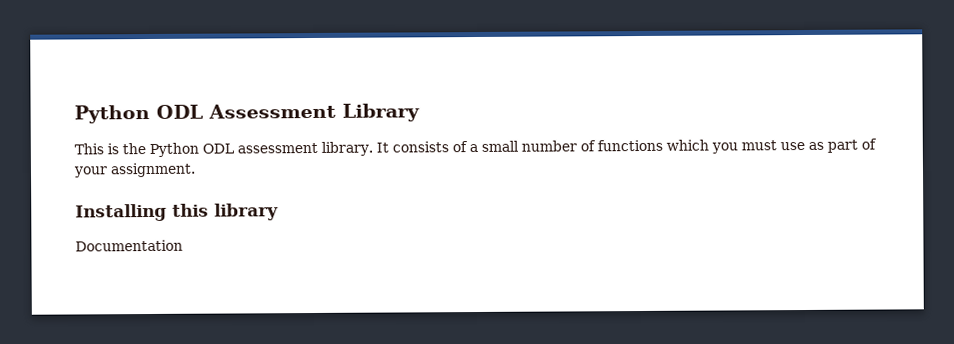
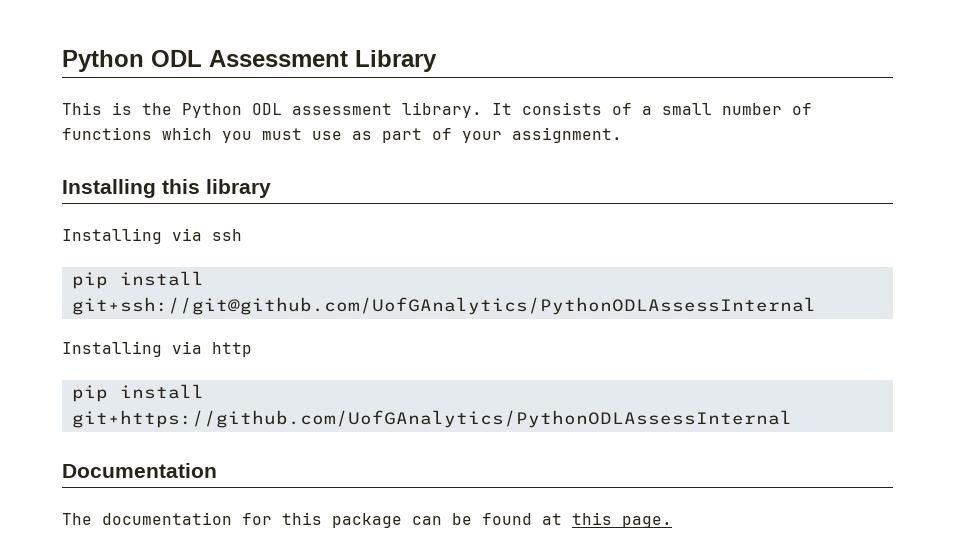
+ Installing via ssh
+ pip install git+ssh://git@github.com/UofGAnalytics/PythonODLAssessInternal
+ Installing via http
+ pip install git+https://github.com/UofGAnalytics/PythonODLAssessInternal
  Documentation
+ The documentation for this package can be found at this page.

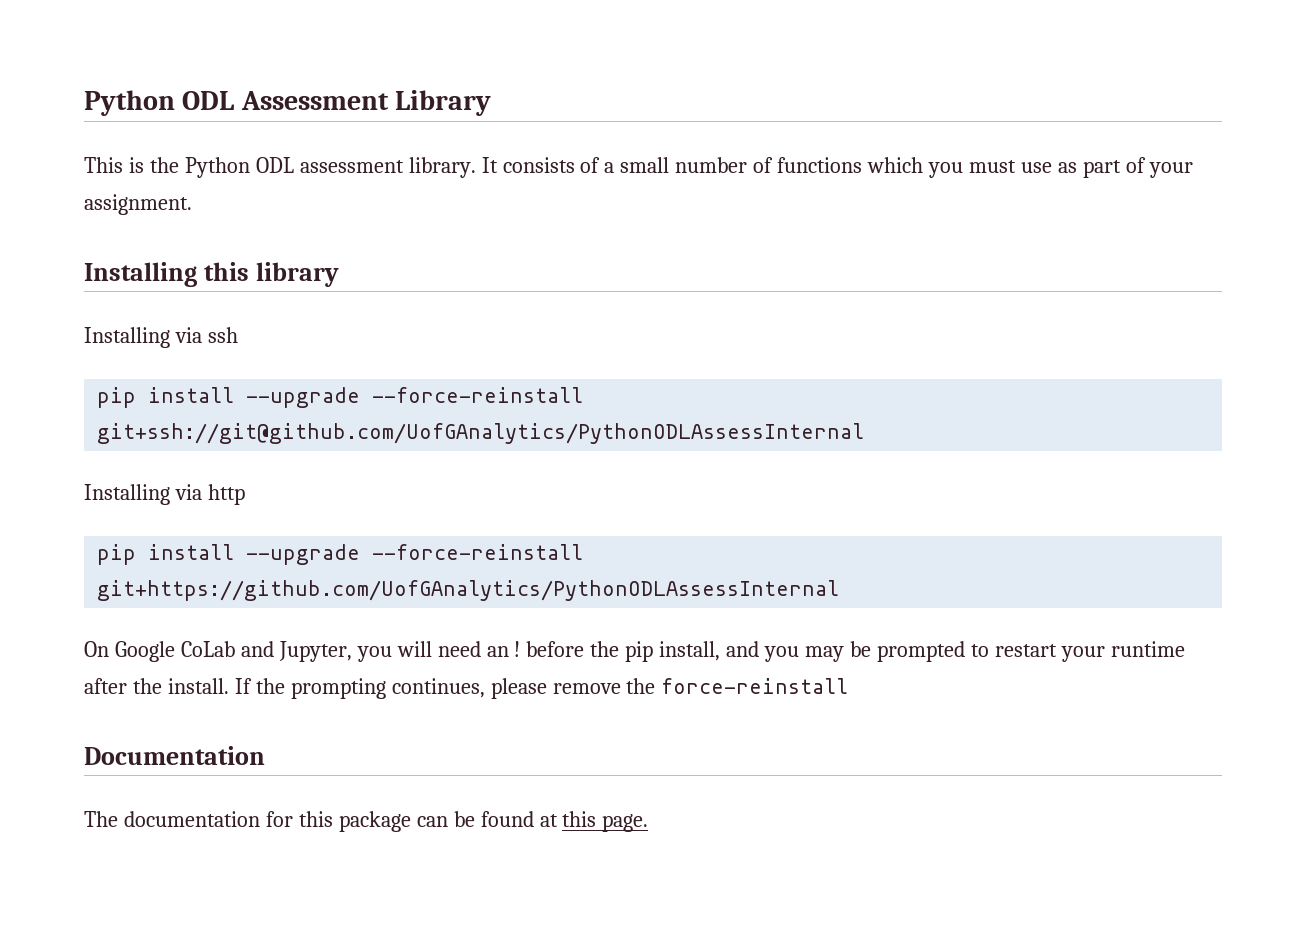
- pip install git+ssh://git@github.com/UofGAnalytics/PythonODLAssessInternal
+ pip install --upgrade --force-reinstall git+ssh://git@github.com/UofGAnalytics/PythonODLAssessInternal
- pip install git+https://github.com/UofGAnalytics/PythonODLAssessInternal
+ pip install --upgrade --force-reinstall git+https://github.com/UofGAnalytics/PythonODLAssessInternal
+ On Google CoLab and Jupyter, you will need an ! before the pip install, and you may be prompted to restart your runtime after the install. If the prompting continues, please remove the force-reinstall

